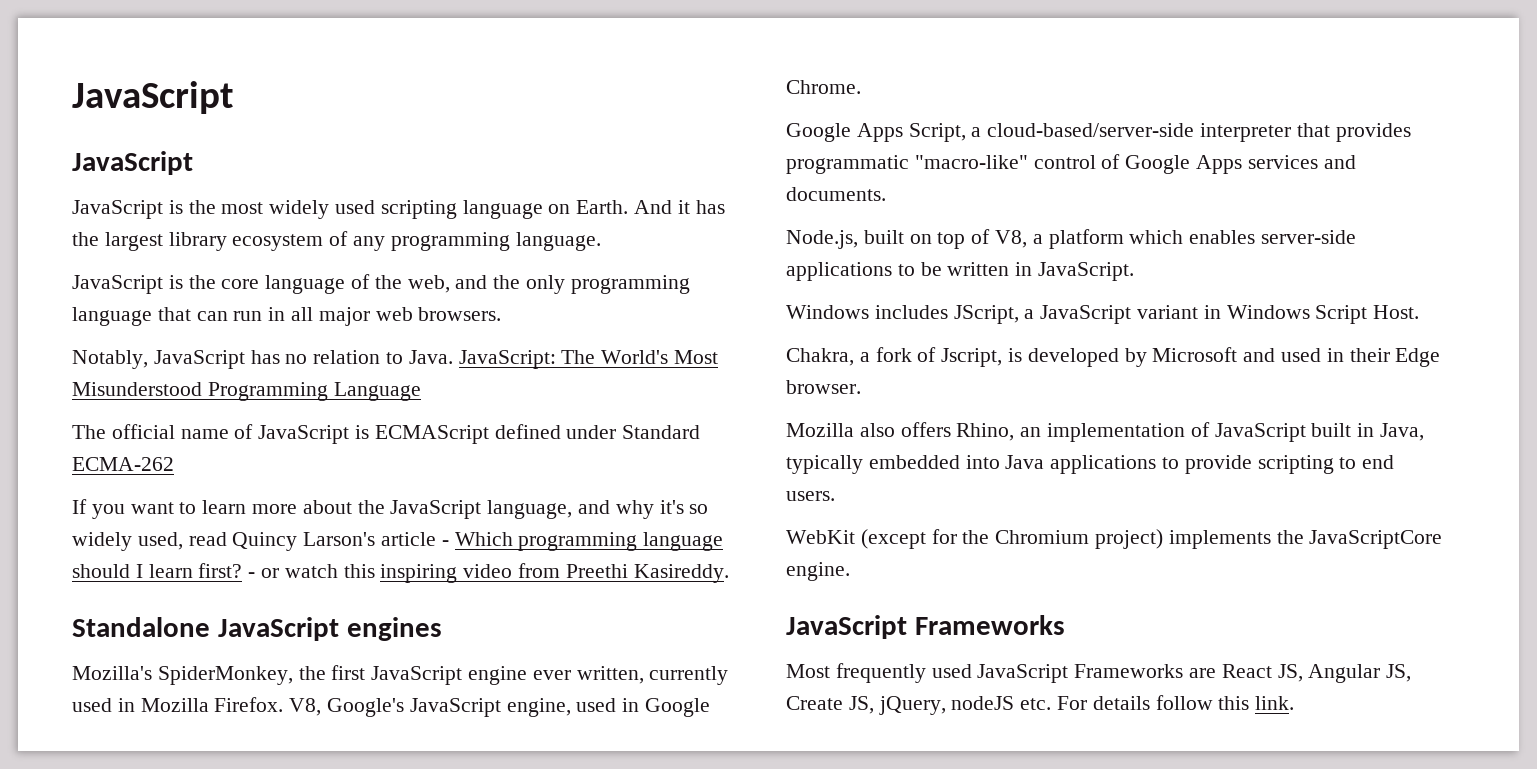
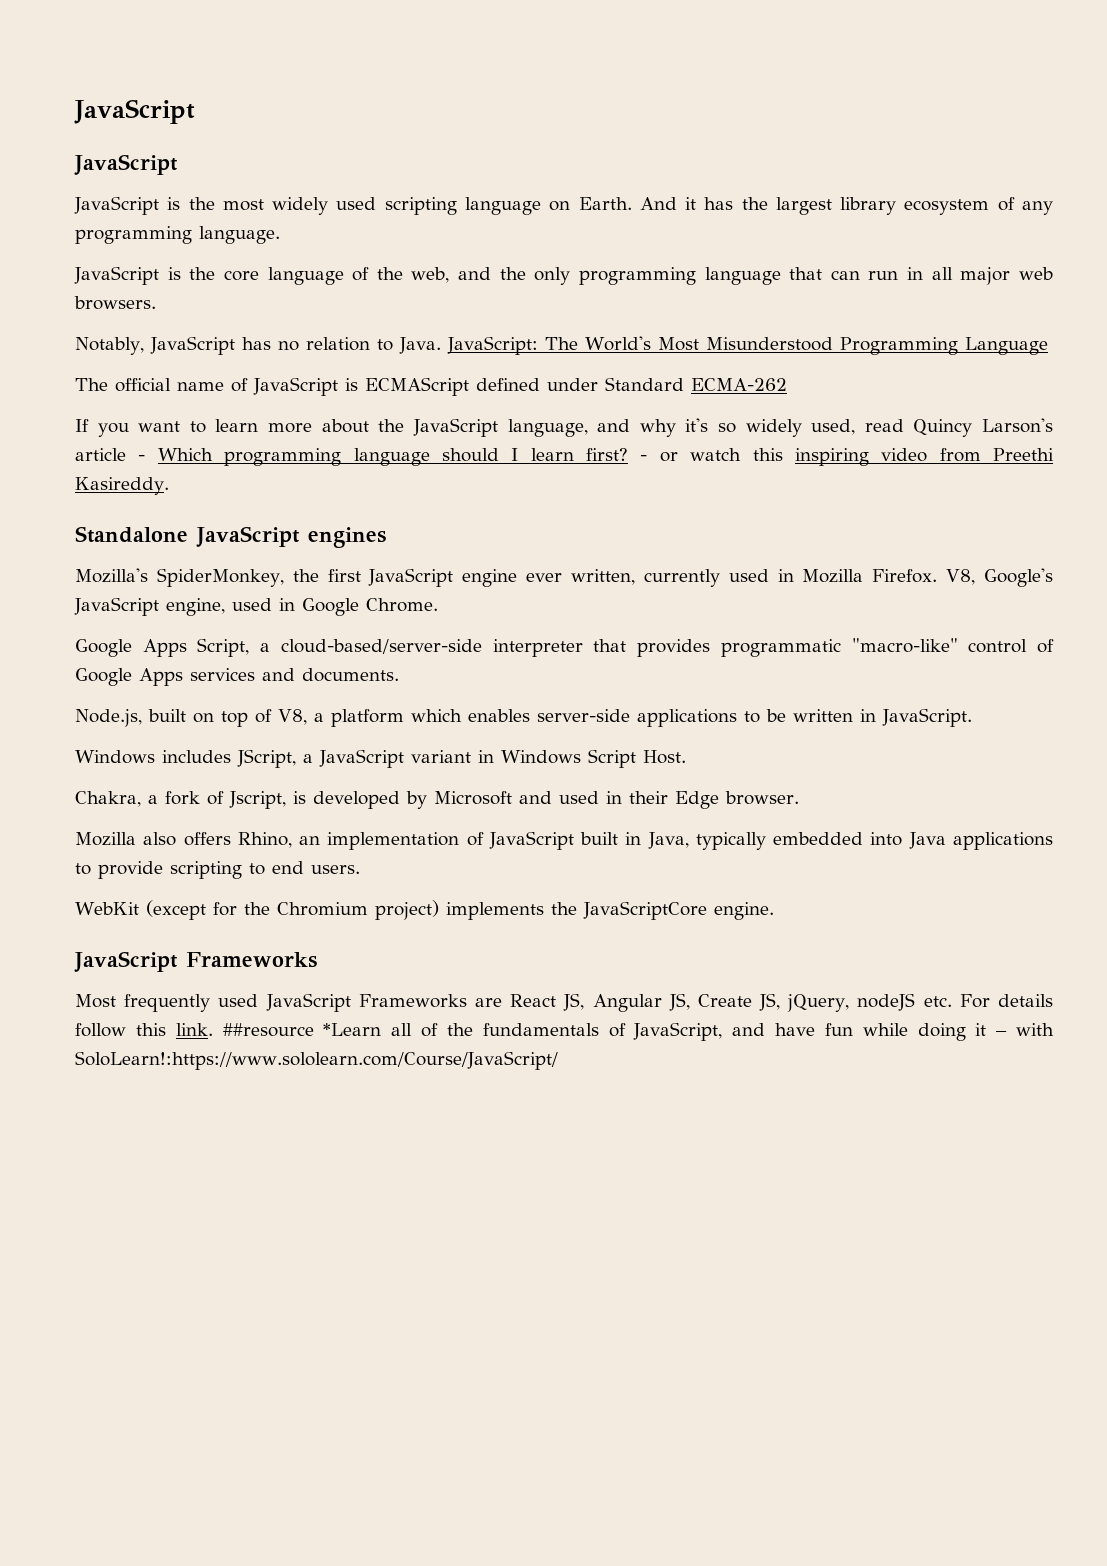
+ ##resource *Learn all of the fundamentals of JavaScript, and have fun while doing it – with SoloLearn!:https://www.sololearn.com/Course/JavaScript/

